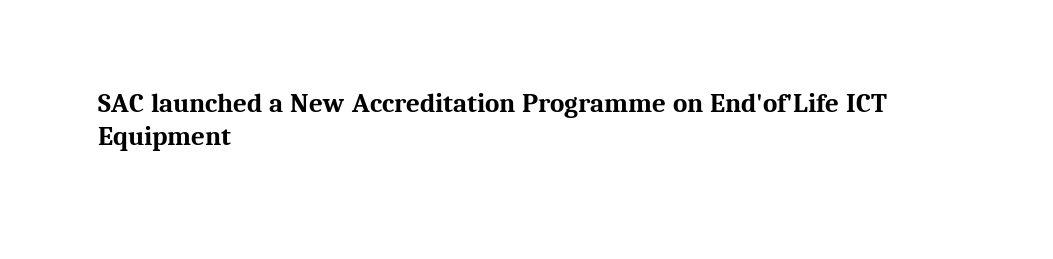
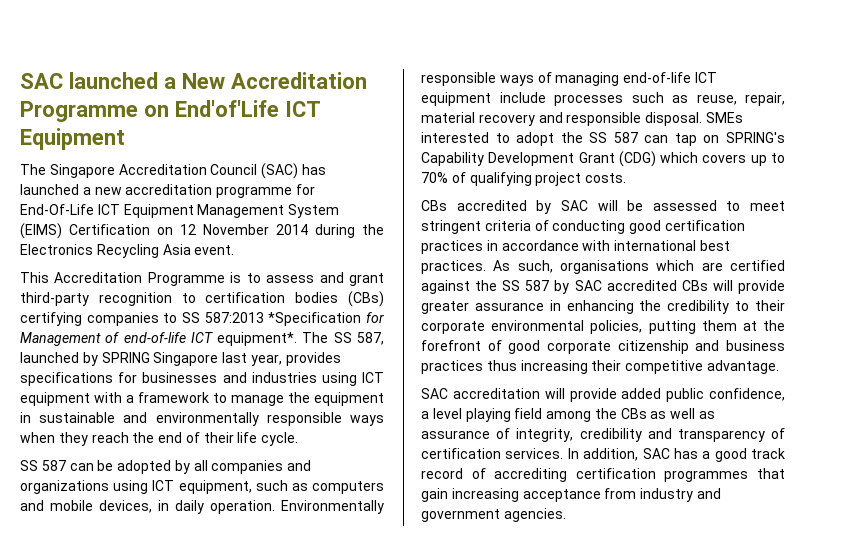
+ The Singapore Accreditation Council (SAC) has launched a new accreditation programme for End-Of-Life ICT Equipment Management System (EIMS) Certification on 12 November 2014 during the Electronics Recycling Asia event.
+ This Accreditation Programme is to assess and grant third-party recognition to certification bodies (CBs) certifying companies to SS 587:2013 *Specification for Management of end-of-life ICT equipment*. The SS 587, launched by SPRING Singapore last year, provides specifications for businesses and industries using ICT equipment with a framework to manage the equipment in sustainable and environmentally responsible ways when they reach the end of their life cycle.
+ SS 587 can be adopted by all companies and organizations using ICT equipment, such as computers and mobile devices, in daily operation. Environmentally responsible ways of managing end-of-life ICT equipment include processes such as reuse, repair, material recovery and responsible disposal. SMEs interested to adopt the SS 587 can tap on SPRING's Capability Development Grant (CDG) which covers up to 70% of qualifying project costs.
+ CBs accredited by SAC will be assessed to meet stringent criteria of conducting good certification practices in accordance with international best practices. As such, organisations which are certified against the SS 587 by SAC accredited CBs will provide greater assurance in enhancing the credibility to their corporate environmental policies, putting them at the forefront of good corporate citizenship and business practices thus increasing their competitive advantage.
+ SAC accreditation will provide added public confidence, a level playing field among the CBs as well as assurance of integrity, credibility and transparency of certification services. In addition, SAC has a good track record of accrediting certification programmes that gain increasing acceptance from industry and government agencies.

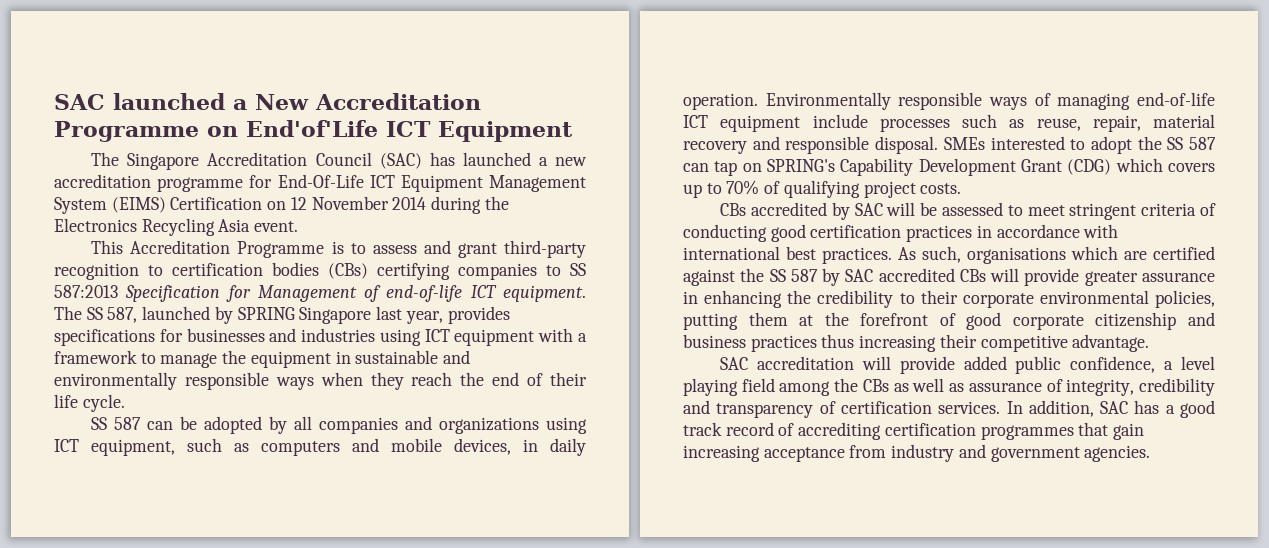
- This Accreditation Programme is to assess and grant third-party recognition to certification bodies (CBs) certifying companies to SS 587:2013 *Specification for Management of end-of-life ICT equipment*.
+ This Accreditation Programme is to assess and grant third-party recognition to certification bodies (CBs) certifying companies to SS 587:2013 Specification for Management of end-of-life ICT equipment.

